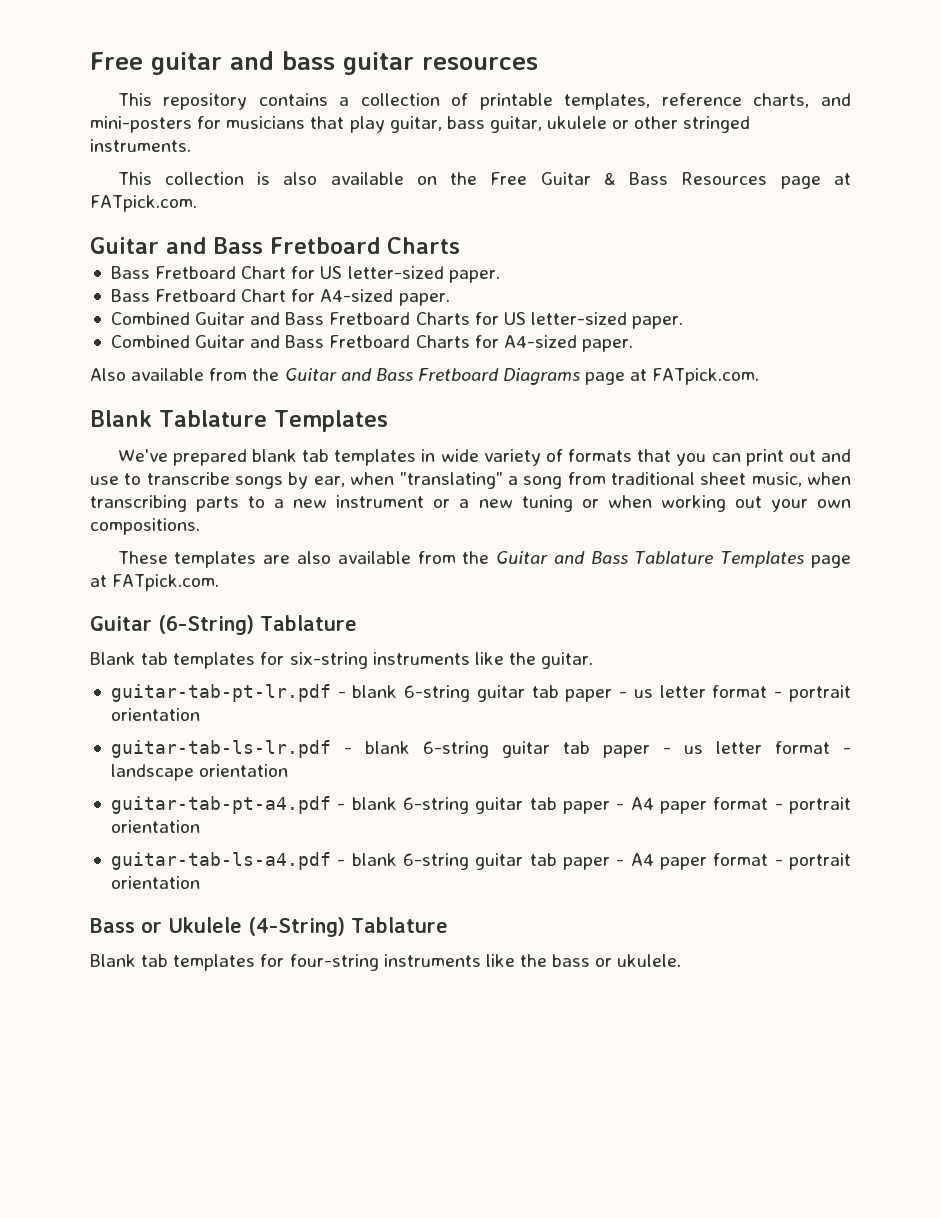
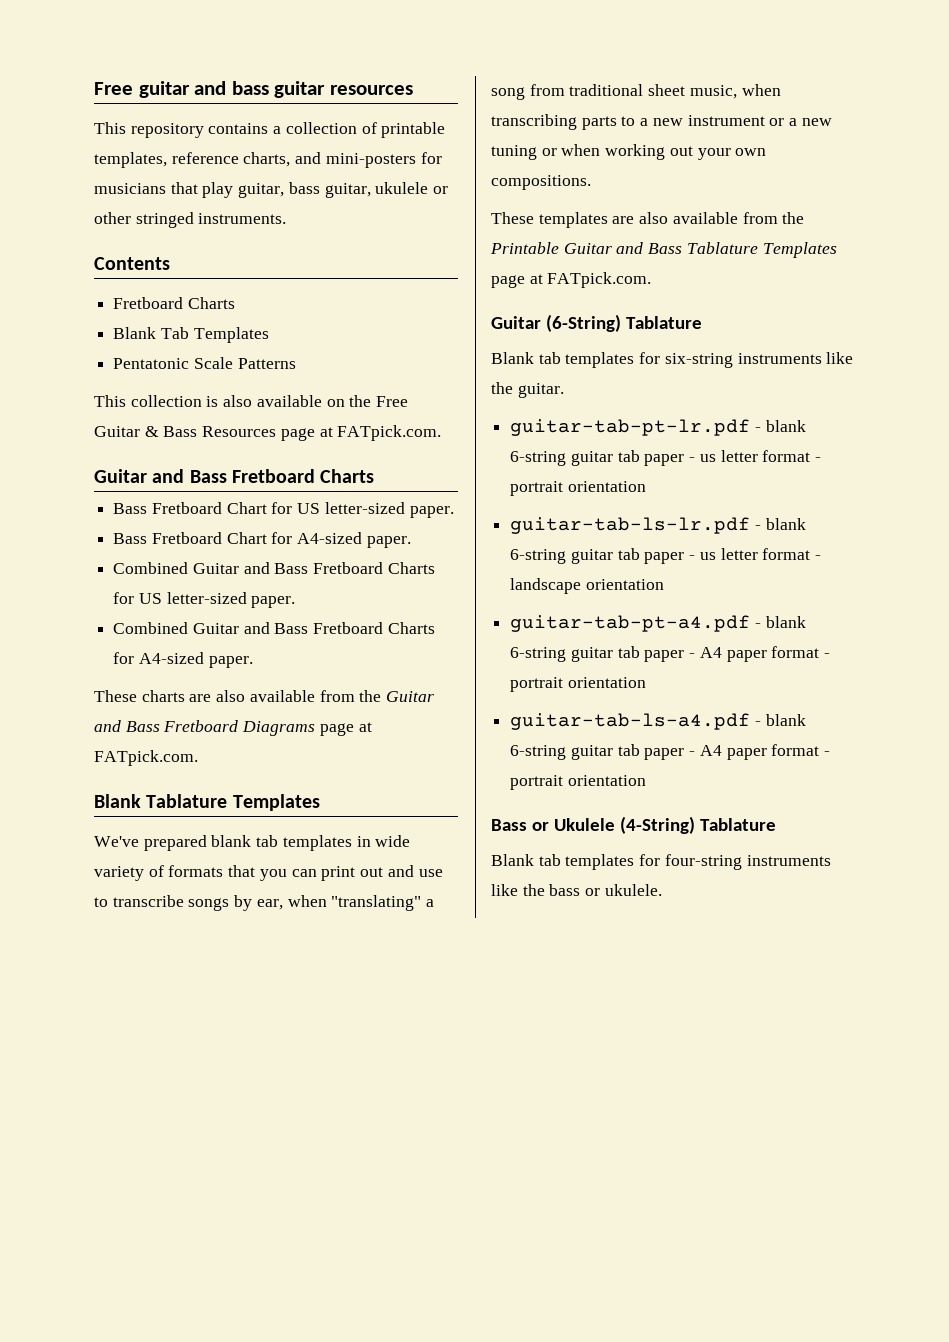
+ Contents
+ Fretboard Charts
+ Blank Tab Templates
+ Pentatonic Scale Patterns
- Also available from the Guitar and Bass Fretboard Diagrams page at FATpick.com.
+ These charts are also available from the Guitar and Bass Fretboard Diagrams page at FATpick.com.
- These templates are also available from the Guitar and Bass Tablature Templates page at FATpick.com.
+ These templates are also available from the Printable Guitar and Bass Tablature Templates page at FATpick.com.

